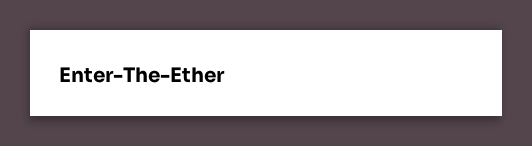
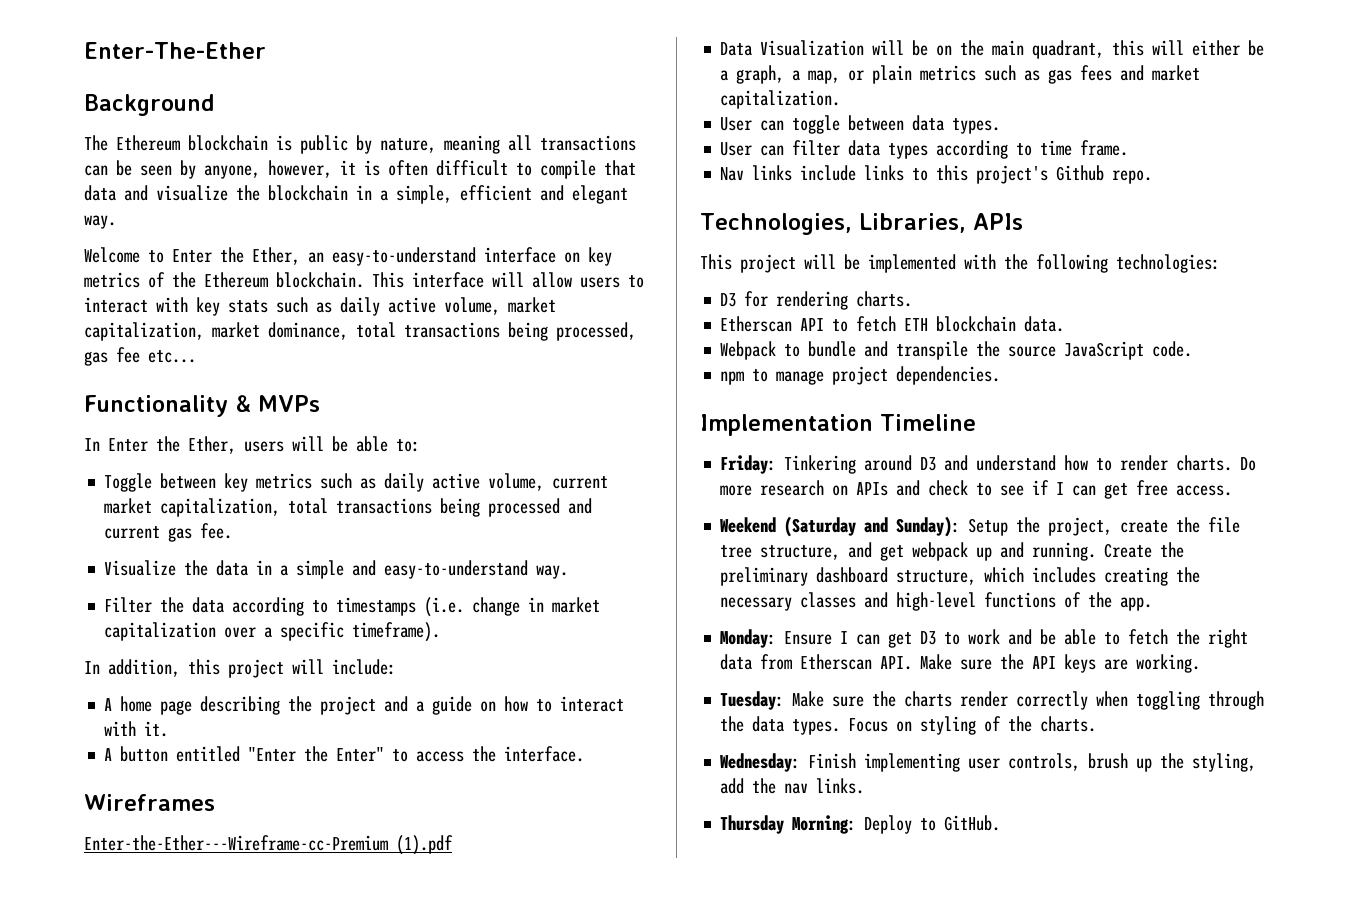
+ Background
+ The Ethereum blockchain is public by nature, meaning all transactions can be seen by anyone, however, it is often difficult to compile that data and visualize the blockchain in a simple, efficient and elegant way.
+ Welcome to Enter the Ether, an easy-to-understand interface on key metrics of the Ethereum blockchain. This interface will allow users to interact with key stats such as daily active volume, market capitalization, market dominance, total transactions being processed, gas fee etc...
+ Functionality & MVPs
+ In Enter the Ether, users will be able to:
+ Toggle between key metrics such as daily active volume, current market capitalization, total transactions being processed and current gas fee.
+ Visualize the data in a simple and easy-to-understand way.
+ Filter the data according to timestamps (i.e. change in market capitalization over a specific timeframe).
+ In addition, this project will include:
+ A home page describing the project and a guide on how to interact with it.
+ A button entitled "Enter the Enter" to access the interface.
+ Wireframes
+ Enter-the-Ether---Wireframe-cc-Premium (1).pdf
+ Data Visualization will be on the main quadrant, this will either be a graph, a map, or plain metrics such as gas fees and market capitalization.
+ User can toggle between data types.
+ User can filter data types according to time frame.
+ Nav links include links to this project's Github repo.
+ Technologies, Libraries, APIs
+ This project will be implemented with the following technologies:
+ D3 for rendering charts.
+ Etherscan API to fetch ETH blockchain data.
+ Webpack to bundle and transpile the source JavaScript code.
+ npm to manage project dependencies.
+ Implementation Timeline
+ Friday: Tinkering around D3 and understand how to render charts. Do more research on APIs and check to see if I can get free access.
+ Weekend (Saturday and Sunday): Setup the project, create the file tree structure, and get webpack up and running. Create the preliminary dashboard structure, which includes creating the necessary classes and high-level functions of the app.
+ Monday: Ensure I can get D3 to work and be able to fetch the right data from Etherscan API. Make sure the API keys are working.
+ Tuesday: Make sure the charts render correctly when toggling through the data types. Focus on styling of the charts.
+ Wednesday: Finish implementing user controls, brush up the styling, add the nav links.
+ Thursday Morning: Deploy to GitHub.

